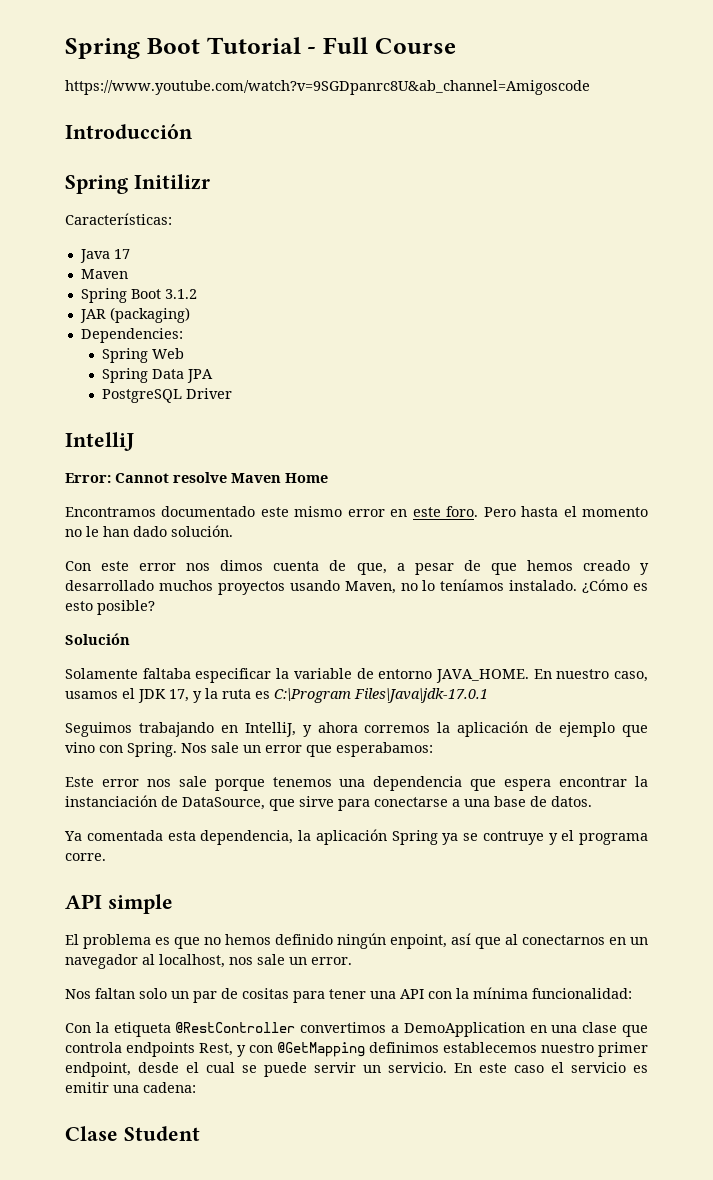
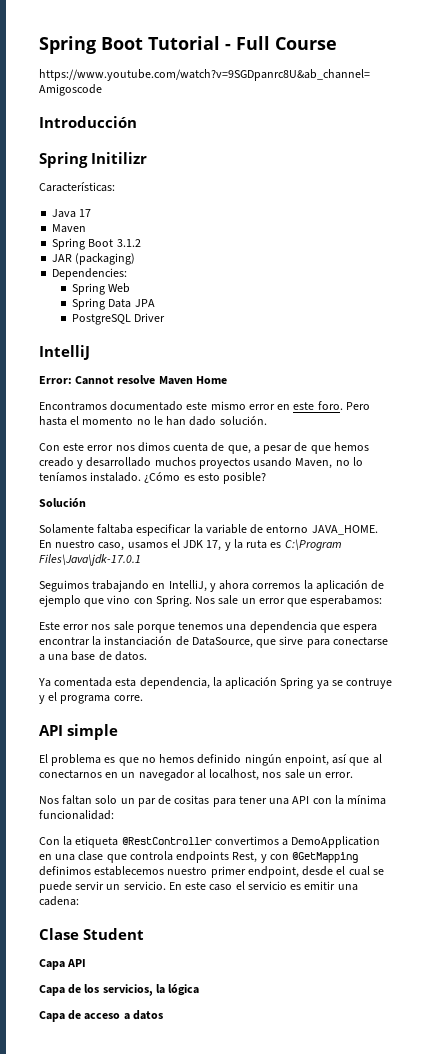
+ Capa API
+ Capa de los servicios, la lógica
+ Capa de acceso a datos

